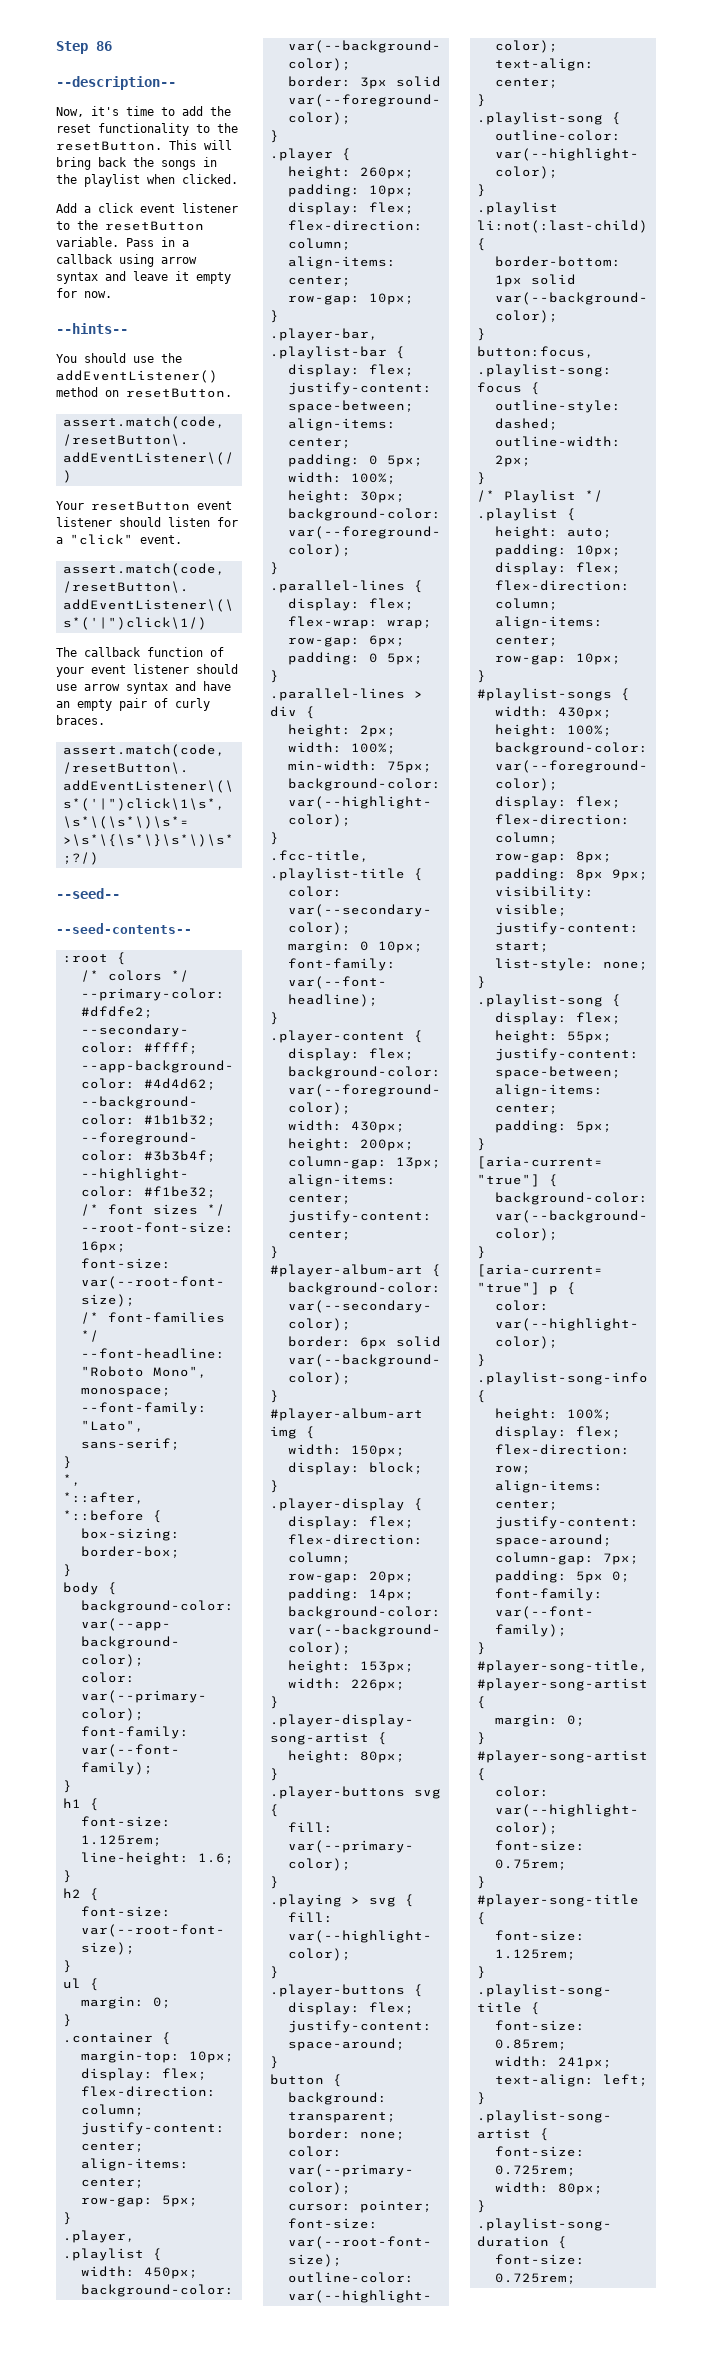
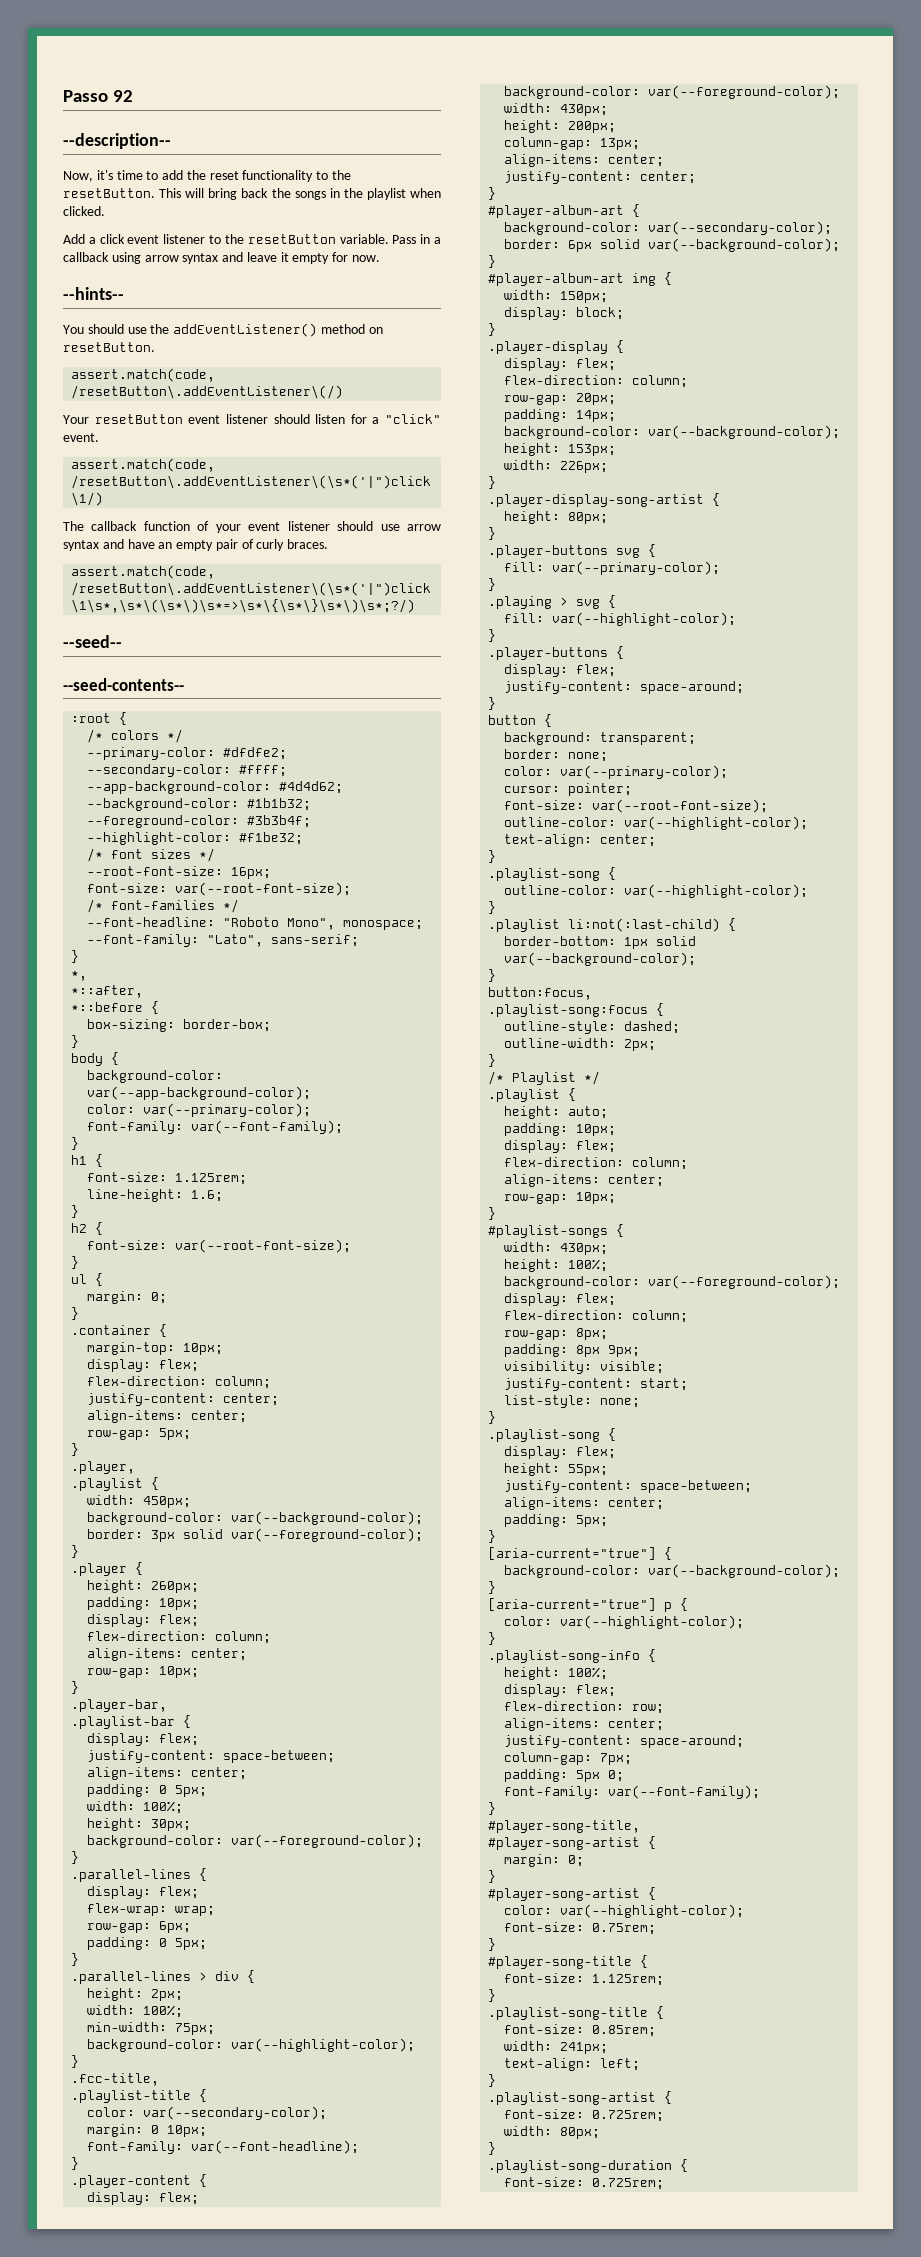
- Step 86
+ Passo 92

